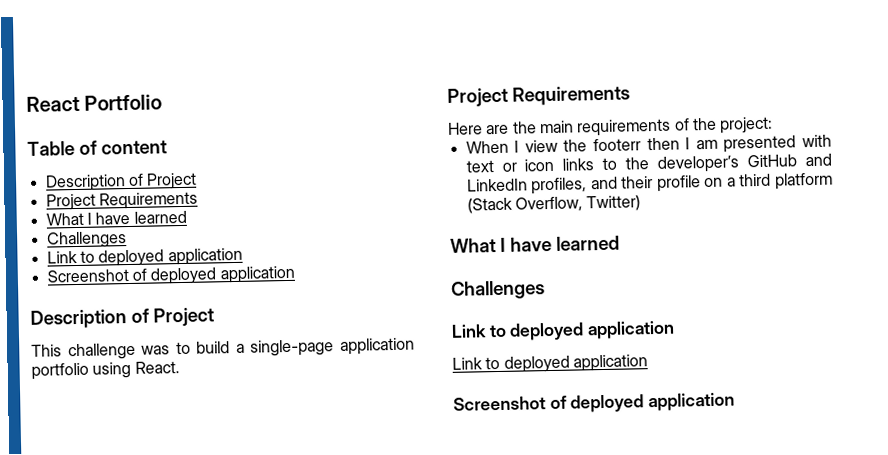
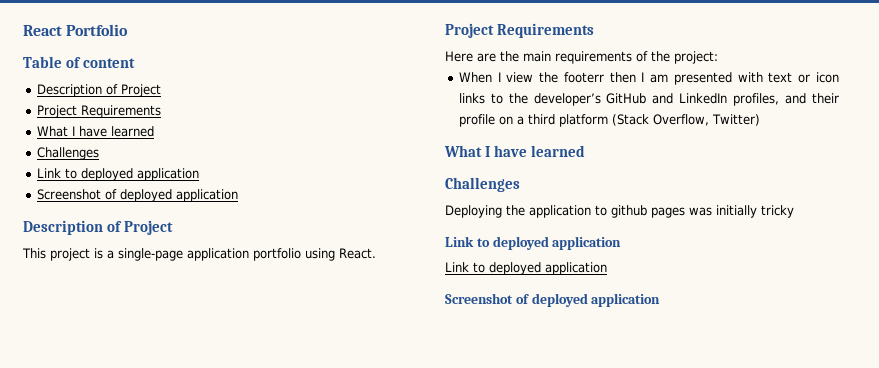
- This challenge was to build a single-page application portfolio using React.
+ This project is a single-page application portfolio using React.
+ Deploying the application to github pages was initially tricky

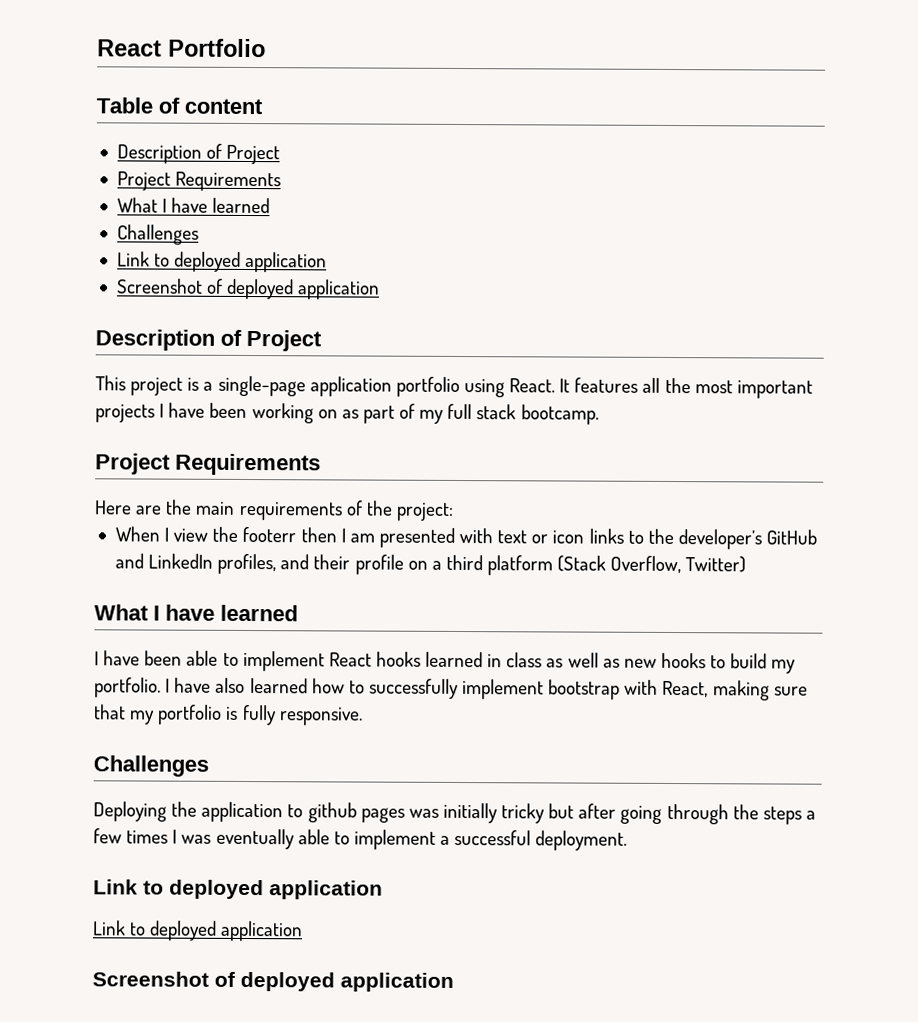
+ It features all the most important projects I have been working on as part of my full stack bootcamp.
+ I have been able to implement React hooks learned in class as well as new hooks to build my portfolio. I have also learned how to successfully implement bootstrap with React, making sure that my portfolio is fully responsive.
- Deploying the application to github pages was initially tricky
+ Deploying the application to github pages was initially tricky but after going through the steps a few times I was eventually able to implement a successful deployment.

